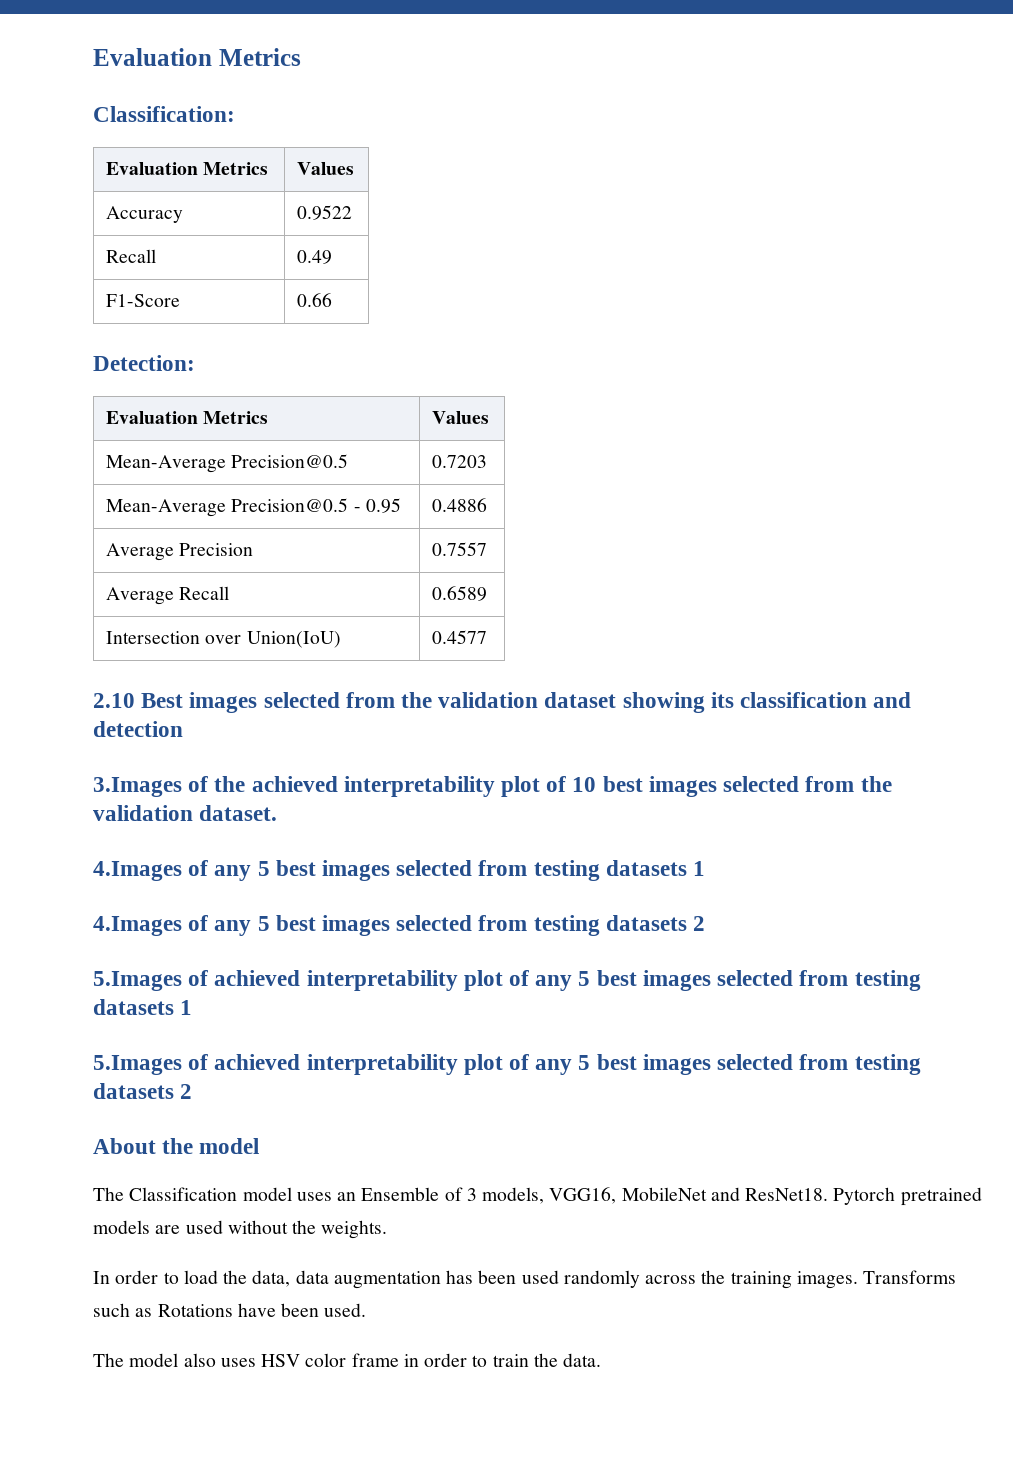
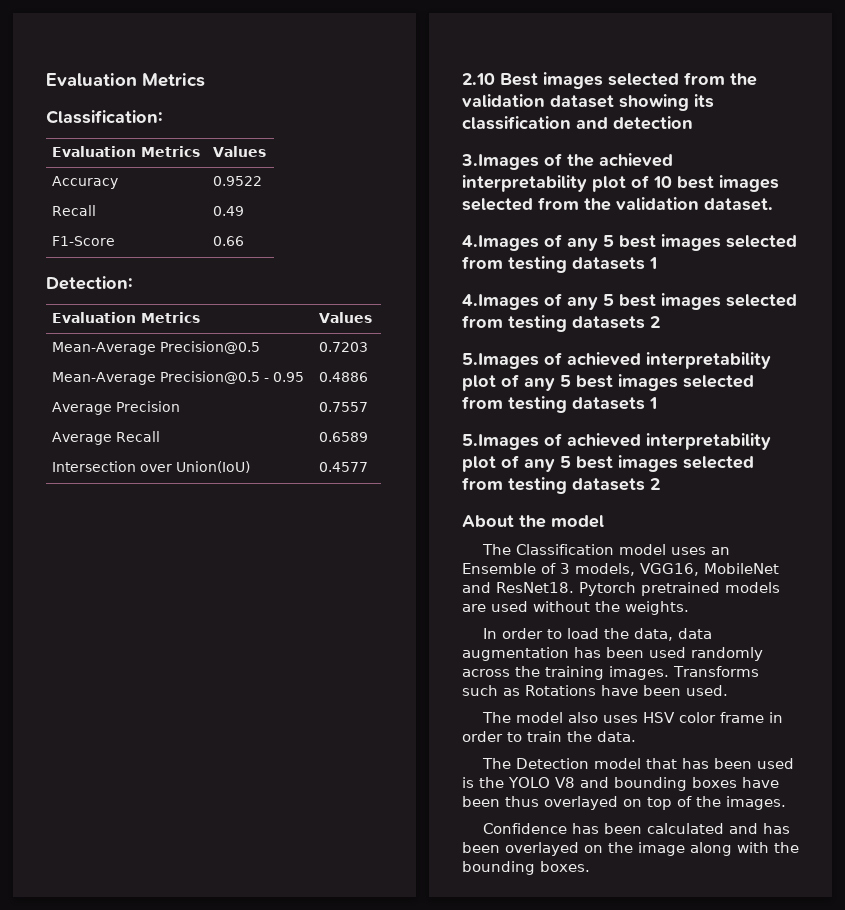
+ The Detection model that has been used is the YOLO V8 and bounding boxes have been thus overlayed on top of the images.
+ Confidence has been calculated and has been overlayed on the image along with the bounding boxes.

